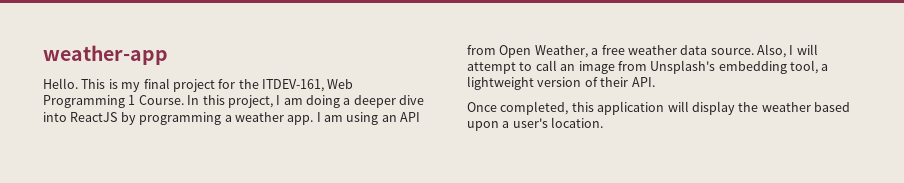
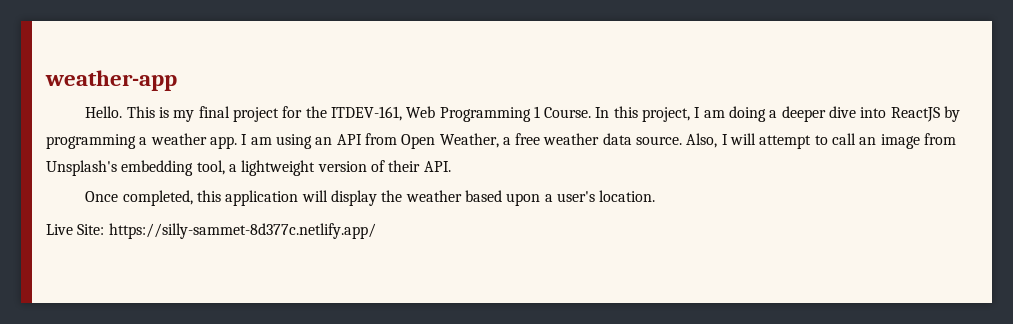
+ Live Site: https://silly-sammet-8d377c.netlify.app/

